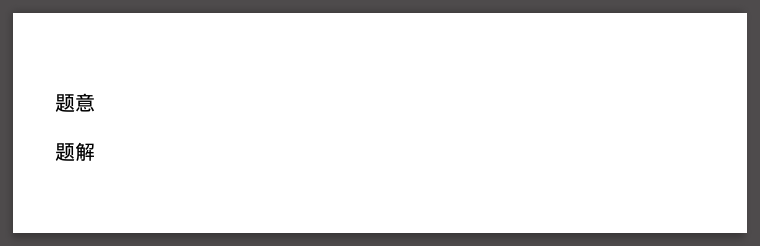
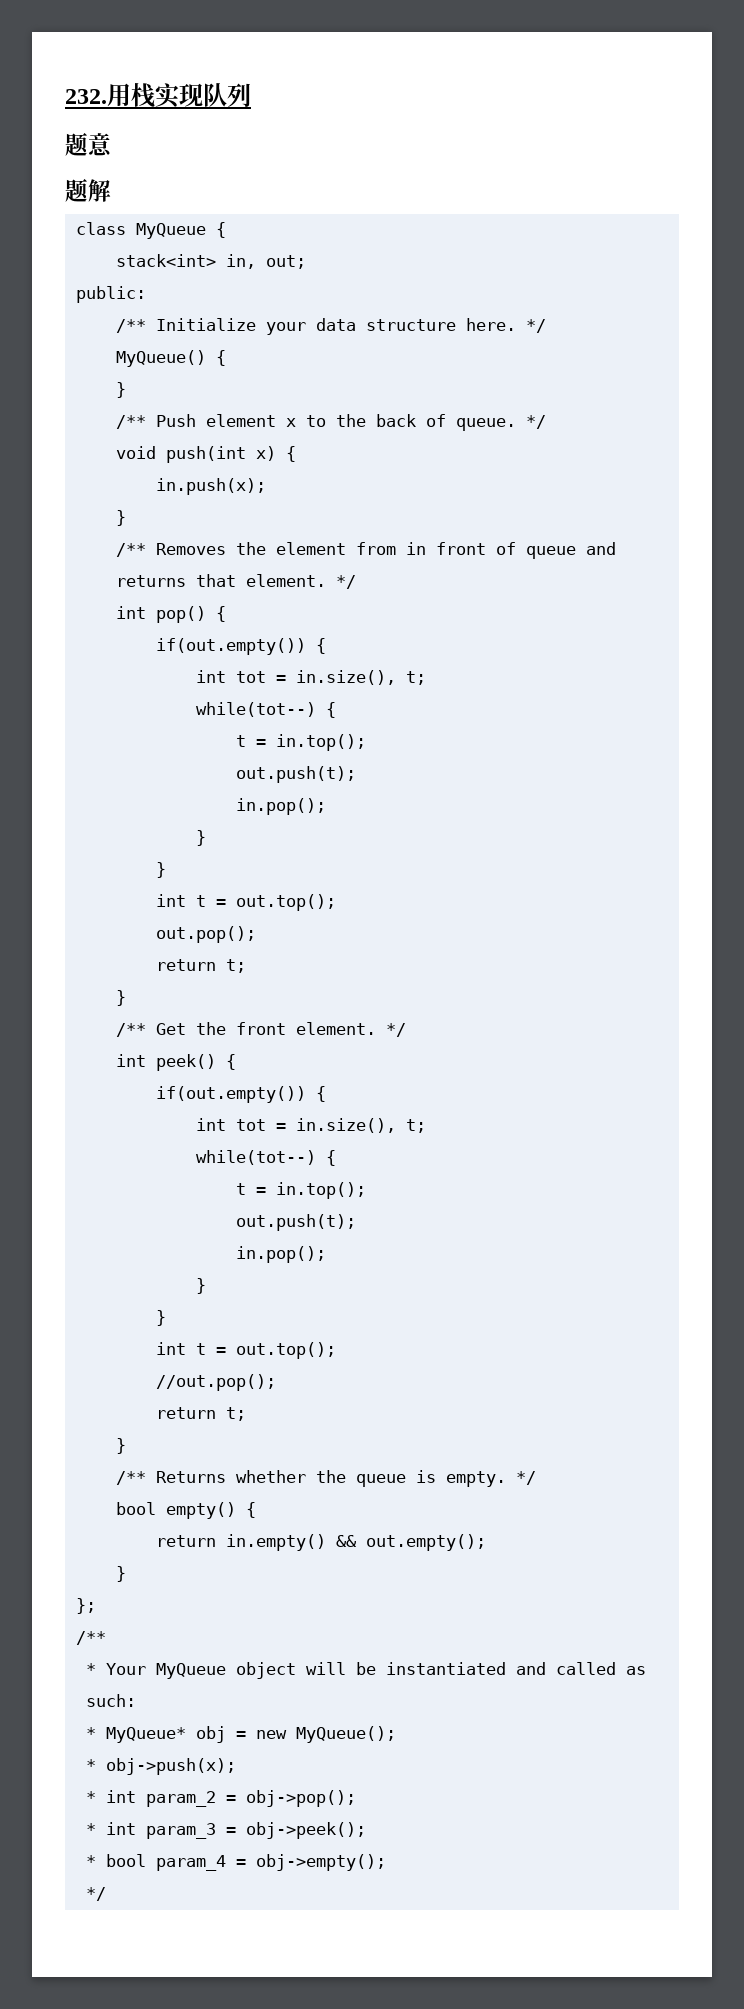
+ 232.用栈实现队列
  题意
  题解
+ class MyQueue {
+ stack<int> in, out;
+ public:
+ /** Initialize your data structure here. */
+ MyQueue() {
+ }
+ /** Push element x to the back of queue. */
+ void push(int x) {
+ in.push(x);
+ }
+ /** Removes the element from in front of queue and returns that element. */
+ int pop() {
+ if(out.empty()) {
+ int tot = in.size(), t;
+ while(tot--) {
+ t = in.top();
+ out.push(t);
+ in.pop();
+ }
+ }
+ int t = out.top();
+ out.pop();
+ return t;
+ }
+ /** Get the front element. */
+ int peek() {
+ if(out.empty()) {
+ int tot = in.size(), t;
+ while(tot--) {
+ t = in.top();
+ out.push(t);
+ in.pop();
+ }
+ }
+ int t = out.top();
+ //out.pop();
+ return t;
+ }
+ /** Returns whether the queue is empty. */
+ bool empty() {
+ return in.empty() && out.empty();
+ }
+ };
+ /**
+ * Your MyQueue object will be instantiated and called as such:
+ * MyQueue* obj = new MyQueue();
+ * obj->push(x);
+ * int param_2 = obj->pop();
+ * int param_3 = obj->peek();
+ * bool param_4 = obj->empty();
+ */

